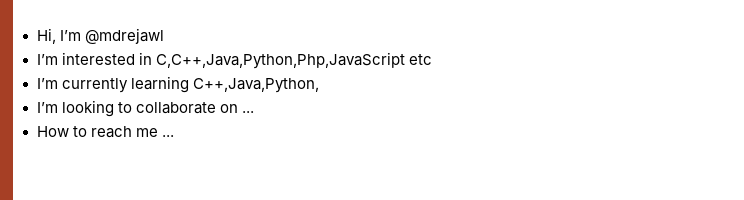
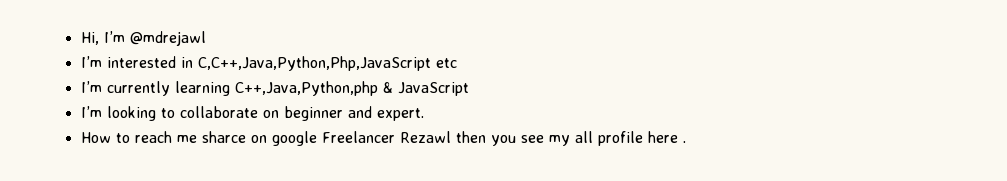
- I’m currently learning C++,Java,Python,
+ I’m currently learning C++,Java,Python,php & JavaScript
- I’m looking to collaborate on ...
+ I’m looking to collaborate on beginner and expert.
- How to reach me ...
+ How to reach me sharce on google Freelancer Rezawl then you see my all profile here .

